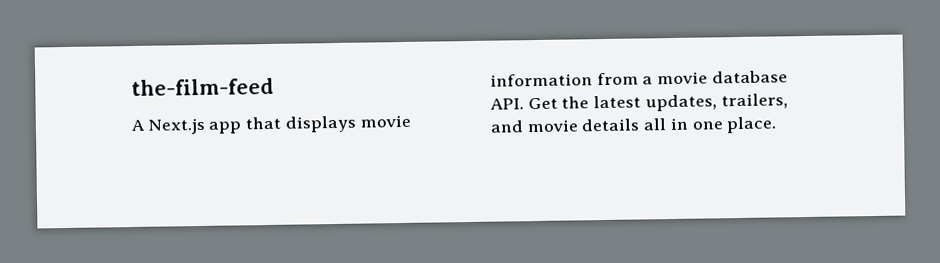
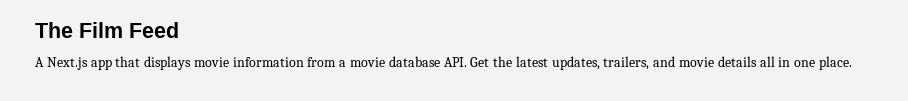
- the-film-feed
+ The Film Feed

